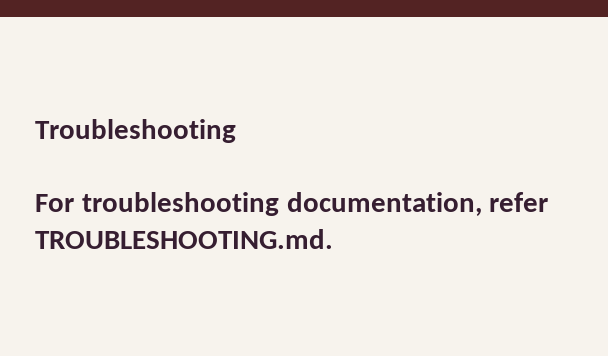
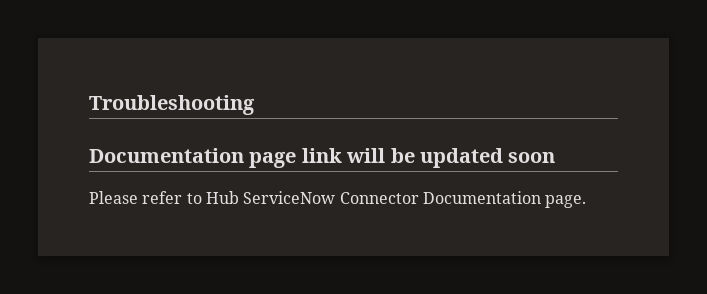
- For troubleshooting documentation, refer TROUBLESHOOTING.md.
+ Documentation page link will be updated soon
+ Please refer to Hub ServiceNow Connector Documentation page.

